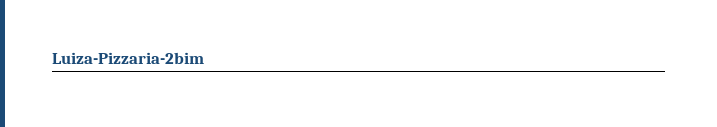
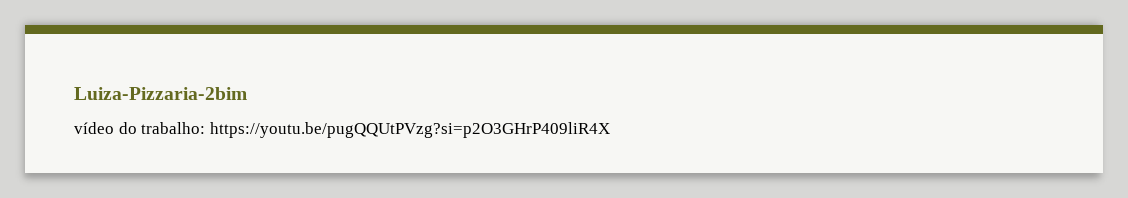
+ vídeo do trabalho: https://youtu.be/pugQQUtPVzg?si=p2O3GHrP409liR4X

